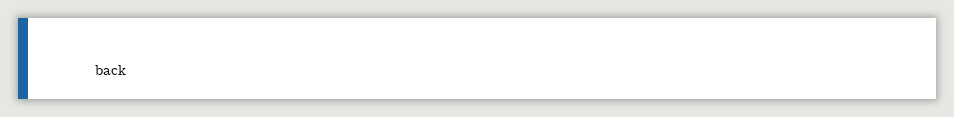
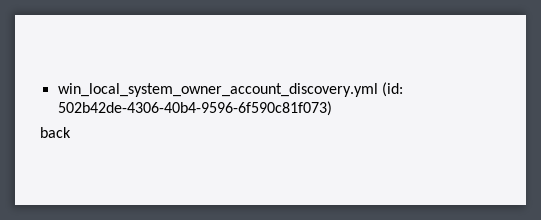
+ win_local_system_owner_account_discovery.yml (id: 502b42de-4306-40b4-9596-6f590c81f073)

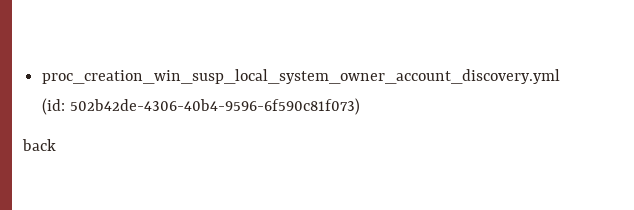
- win_local_system_owner_account_discovery.yml (id: 502b42de-4306-40b4-9596-6f590c81f073)
+ proc_creation_win_susp_local_system_owner_account_discovery.yml (id: 502b42de-4306-40b4-9596-6f590c81f073)

